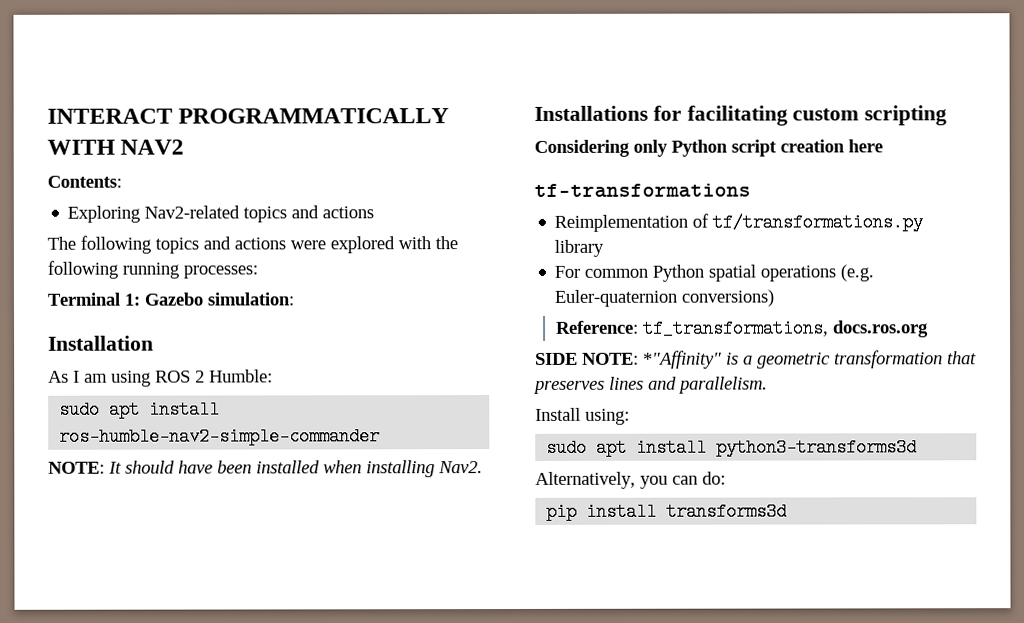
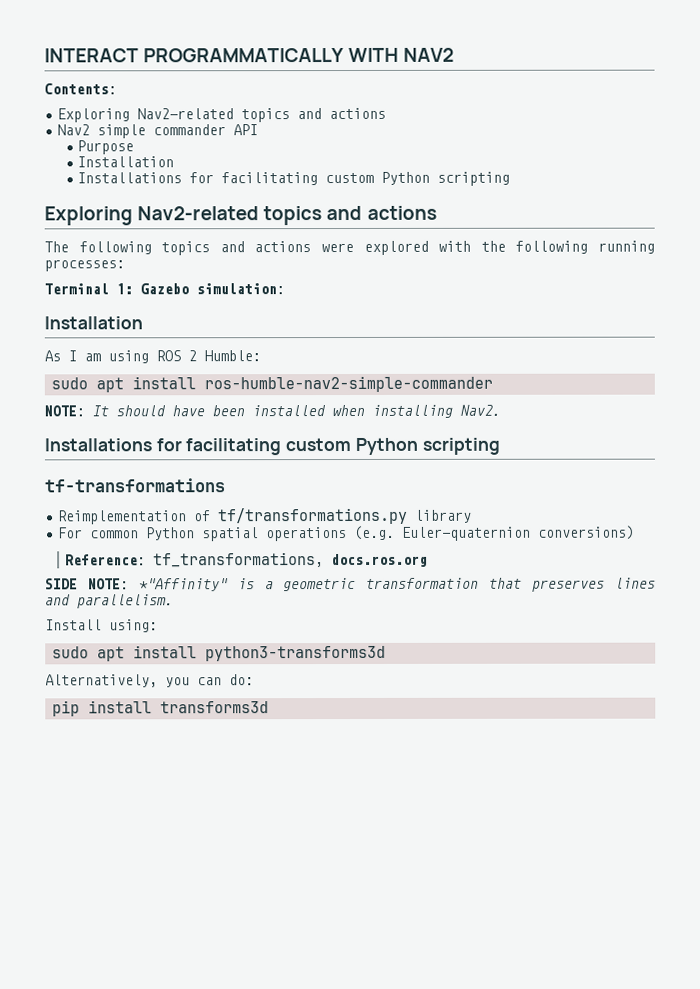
+ Nav2 simple commander API
+ Purpose
+ Installation
+ Installations for facilitating custom Python scripting
+ Exploring Nav2-related topics and actions
  NOTE: It should have been installed when installing Nav2.
- Installations for facilitating custom scripting
- Considering only Python script creation here
+ Installations for facilitating custom Python scripting

